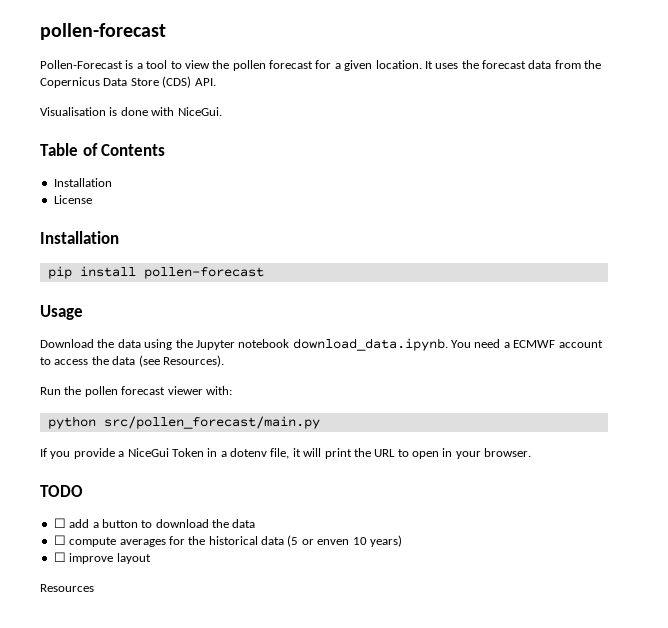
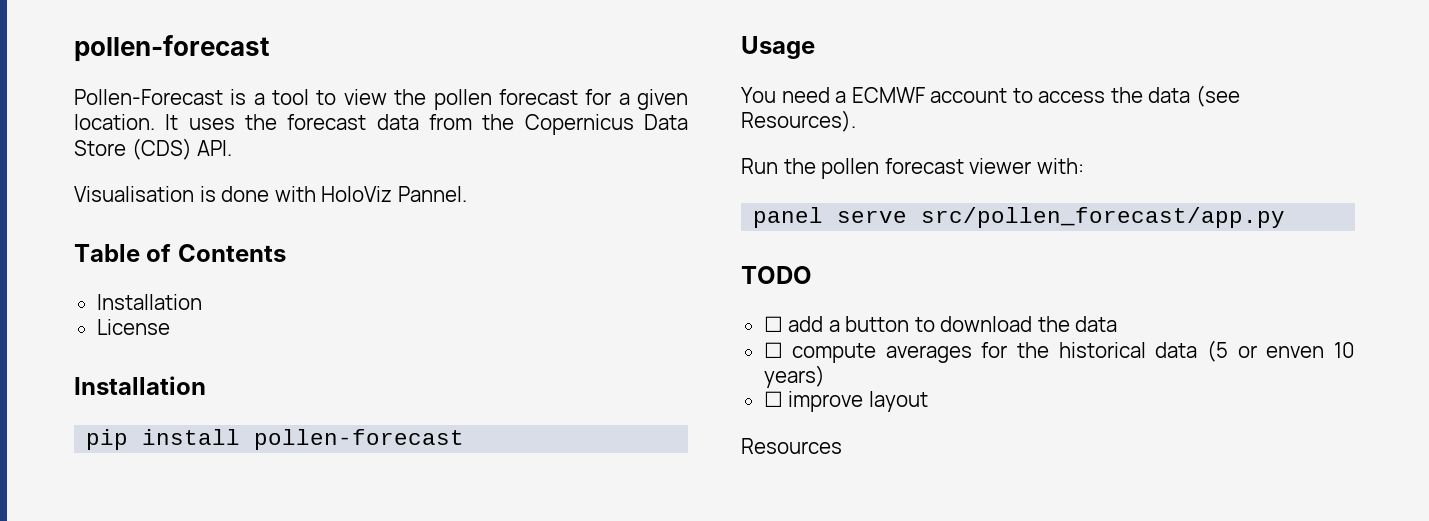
- Visualisation is done with NiceGui.
+ Visualisation is done with HoloViz Pannel.
- Download the data using the Jupyter notebook download_data.ipynb. You need a ECMWF account to access the data (see Resources).
+ You need a ECMWF account to access the data (see Resources).
- python src/pollen_forecast/main.py
- If you provide a NiceGui Token in a dotenv file, it will print the URL to open in your browser.
+ panel serve src/pollen_forecast/app.py

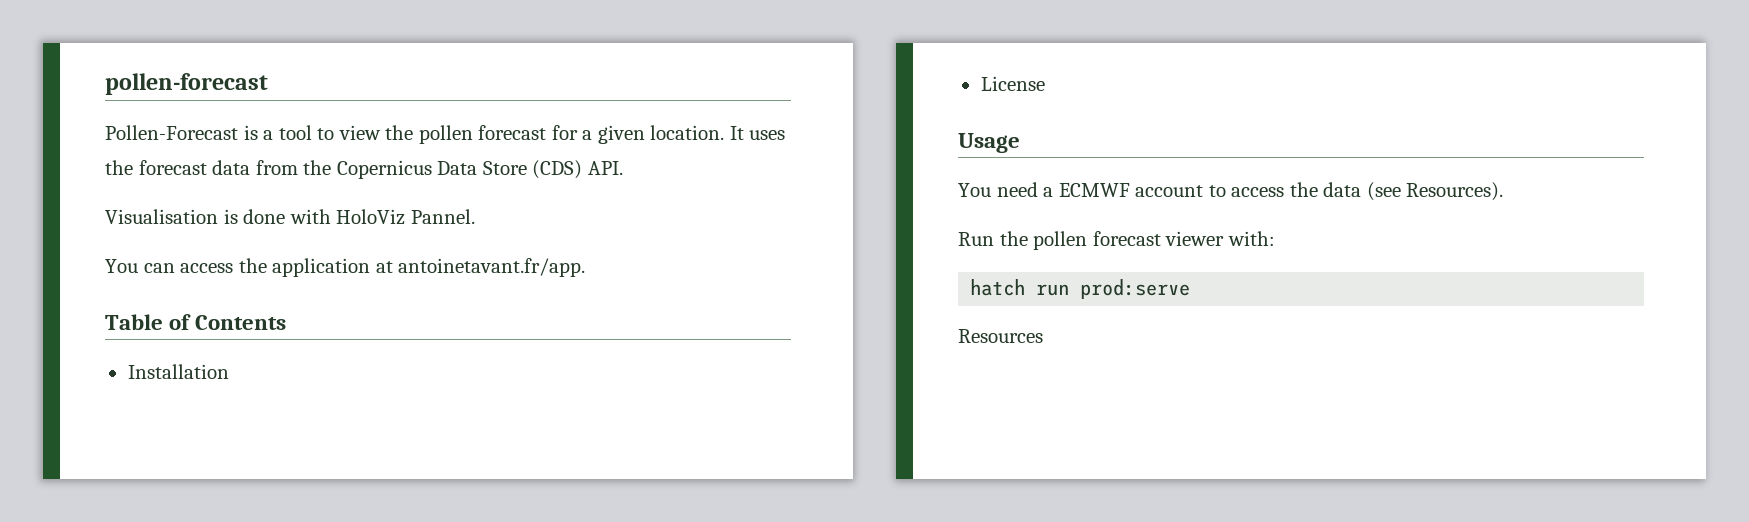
+ You can access the application at antoinetavant.fr/app.
  License
- Installation
- pip install pollen-forecast
- panel serve src/pollen_forecast/app.py
- TODO
- ☐ add a button to download the data
- ☐ compute averages for the historical data (5 or enven 10 years)
- ☐ improve layout
+ hatch run prod:serve

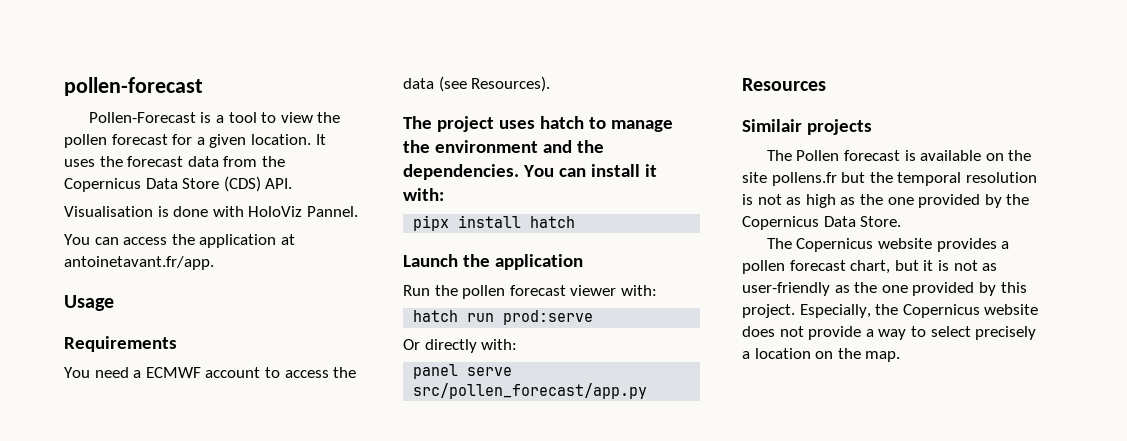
- Table of Contents
- Installation
- License
  Usage
+ Requirements
+ The project uses hatch to manage the environment and the dependencies. You can install it with:
+ pipx install hatch
+ Launch the application
+ Or directly with:
+ panel serve src/pollen_forecast/app.py
  Resources
+ Similair projects
+ The Pollen forecast is available on the site pollens.fr but the temporal resolution is not as high as the one provided by the Copernicus Data Store.
+ The Copernicus website provides a pollen forecast chart, but it is not as user-friendly as the one provided by this project. Especially, the Copernicus website does not provide a way to select precisely a location on the map.

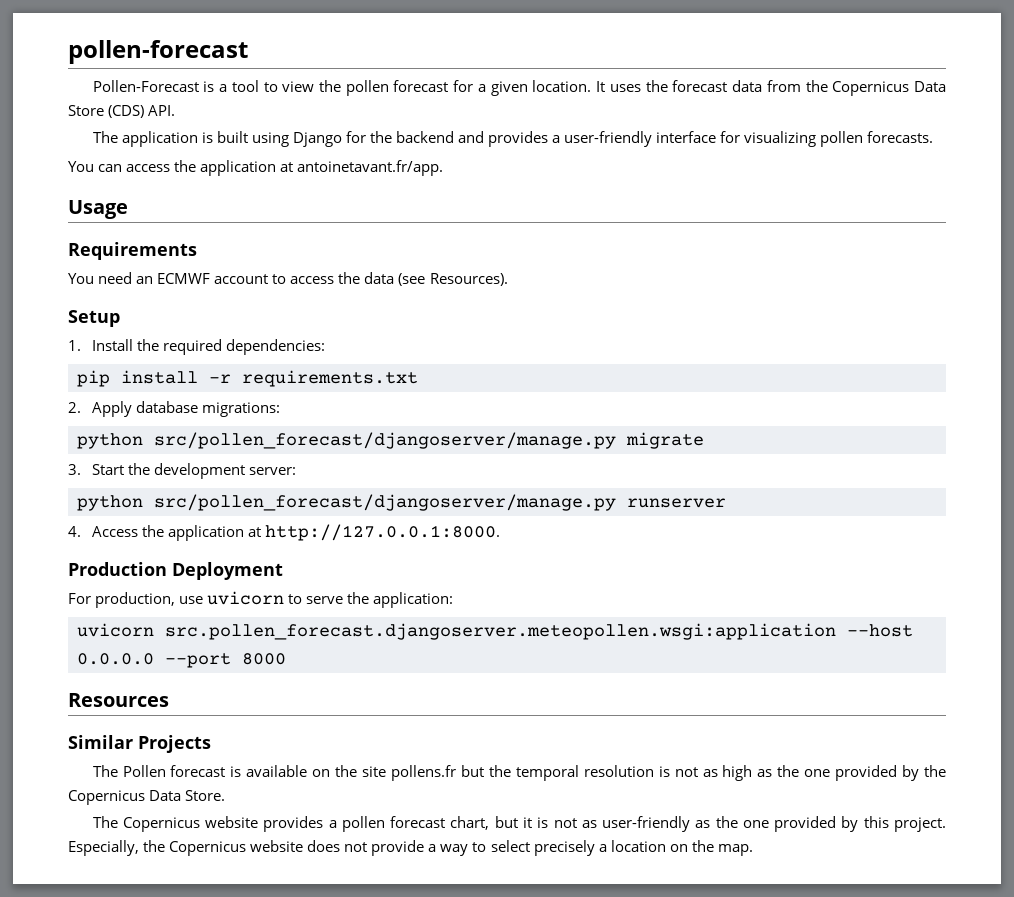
- Visualisation is done with HoloViz Pannel.
+ The application is built using Django for the backend and provides a user-friendly interface for visualizing pollen forecasts.
- You need a ECMWF account to access the data (see Resources).
+ You need an ECMWF account to access the data (see Resources).
- The project uses hatch to manage the environment and the dependencies. You can install it with:
- pipx install hatch
- Launch the application
- Run the pollen forecast viewer with:
- hatch run prod:serve
- Or directly with:
- panel serve src/pollen_forecast/app.py
+ Setup
+ 1. Install the required dependencies:
+ pip install -r requirements.txt
+ 2. Apply database migrations:
+ python src/pollen_forecast/djangoserver/manage.py migrate
+ 3. Start the development server:
+ python src/pollen_forecast/djangoserver/manage.py runserver
+ 4. Access the application at http://127.0.0.1:8000.
+ Production Deployment
+ For production, use uvicorn to serve the application:
+ uvicorn src.pollen_forecast.djangoserver.meteopollen.wsgi:application --host 0.0.0.0 --port 8000
- Similair projects
+ Similar Projects

